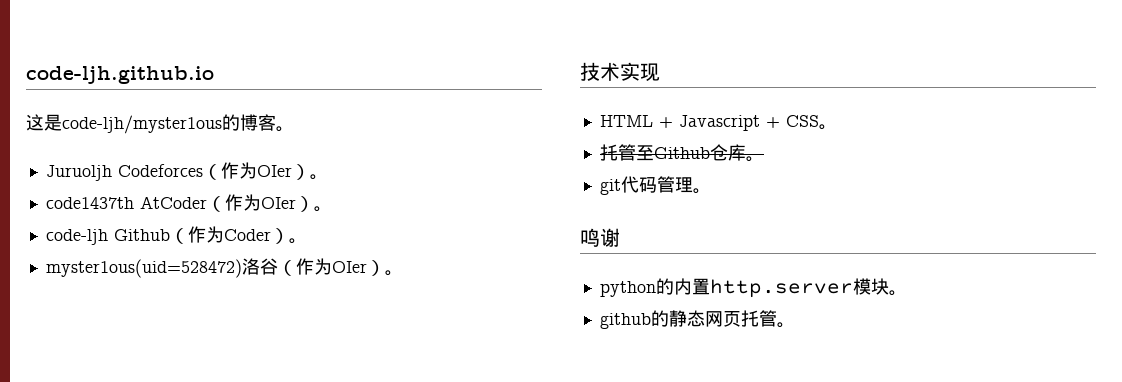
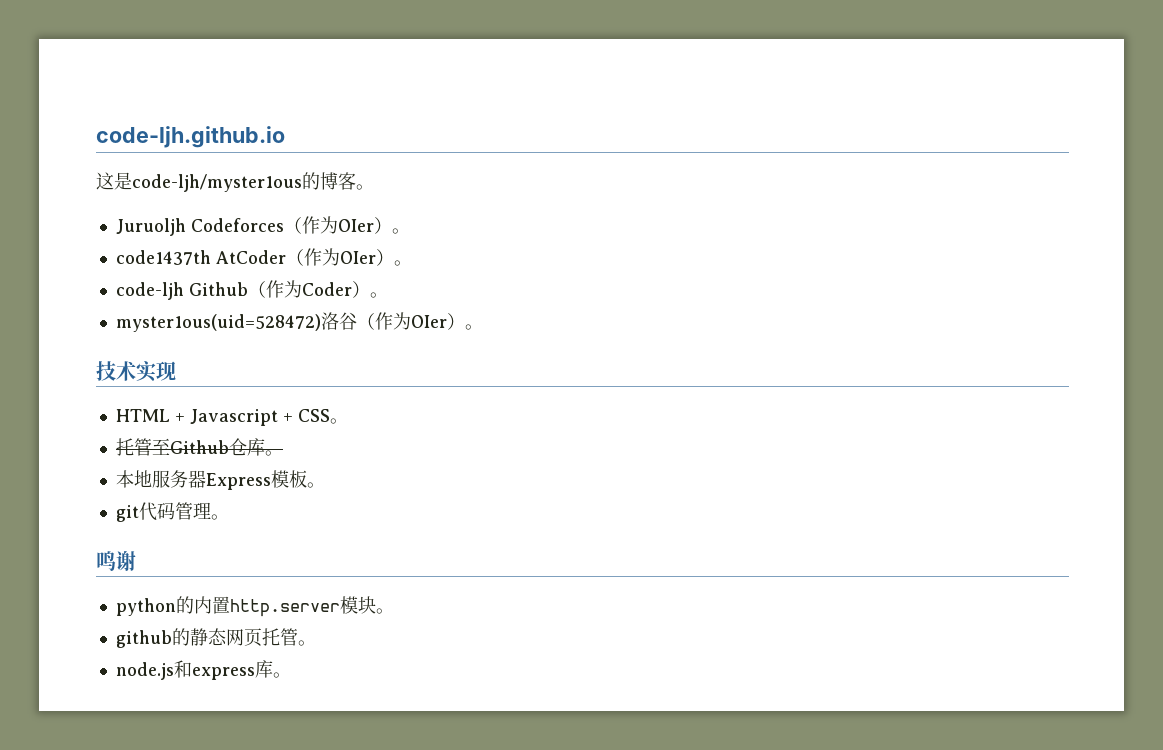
+ 本地服务器Express模板。
+ node.js和express库。

